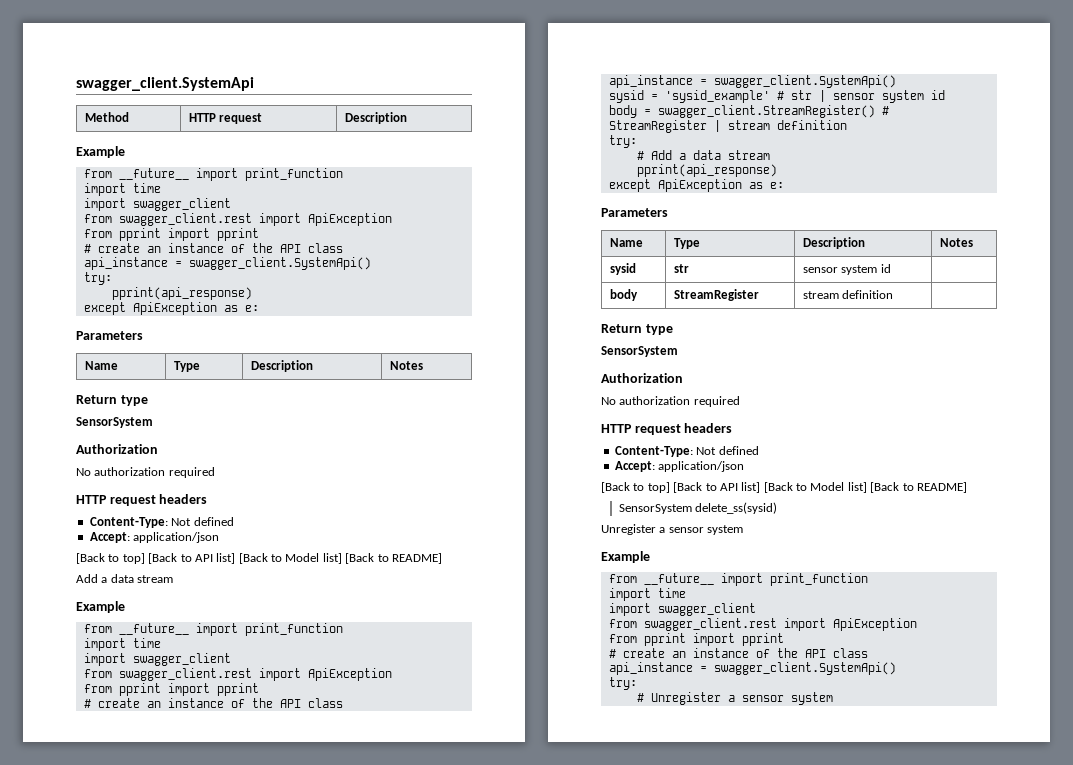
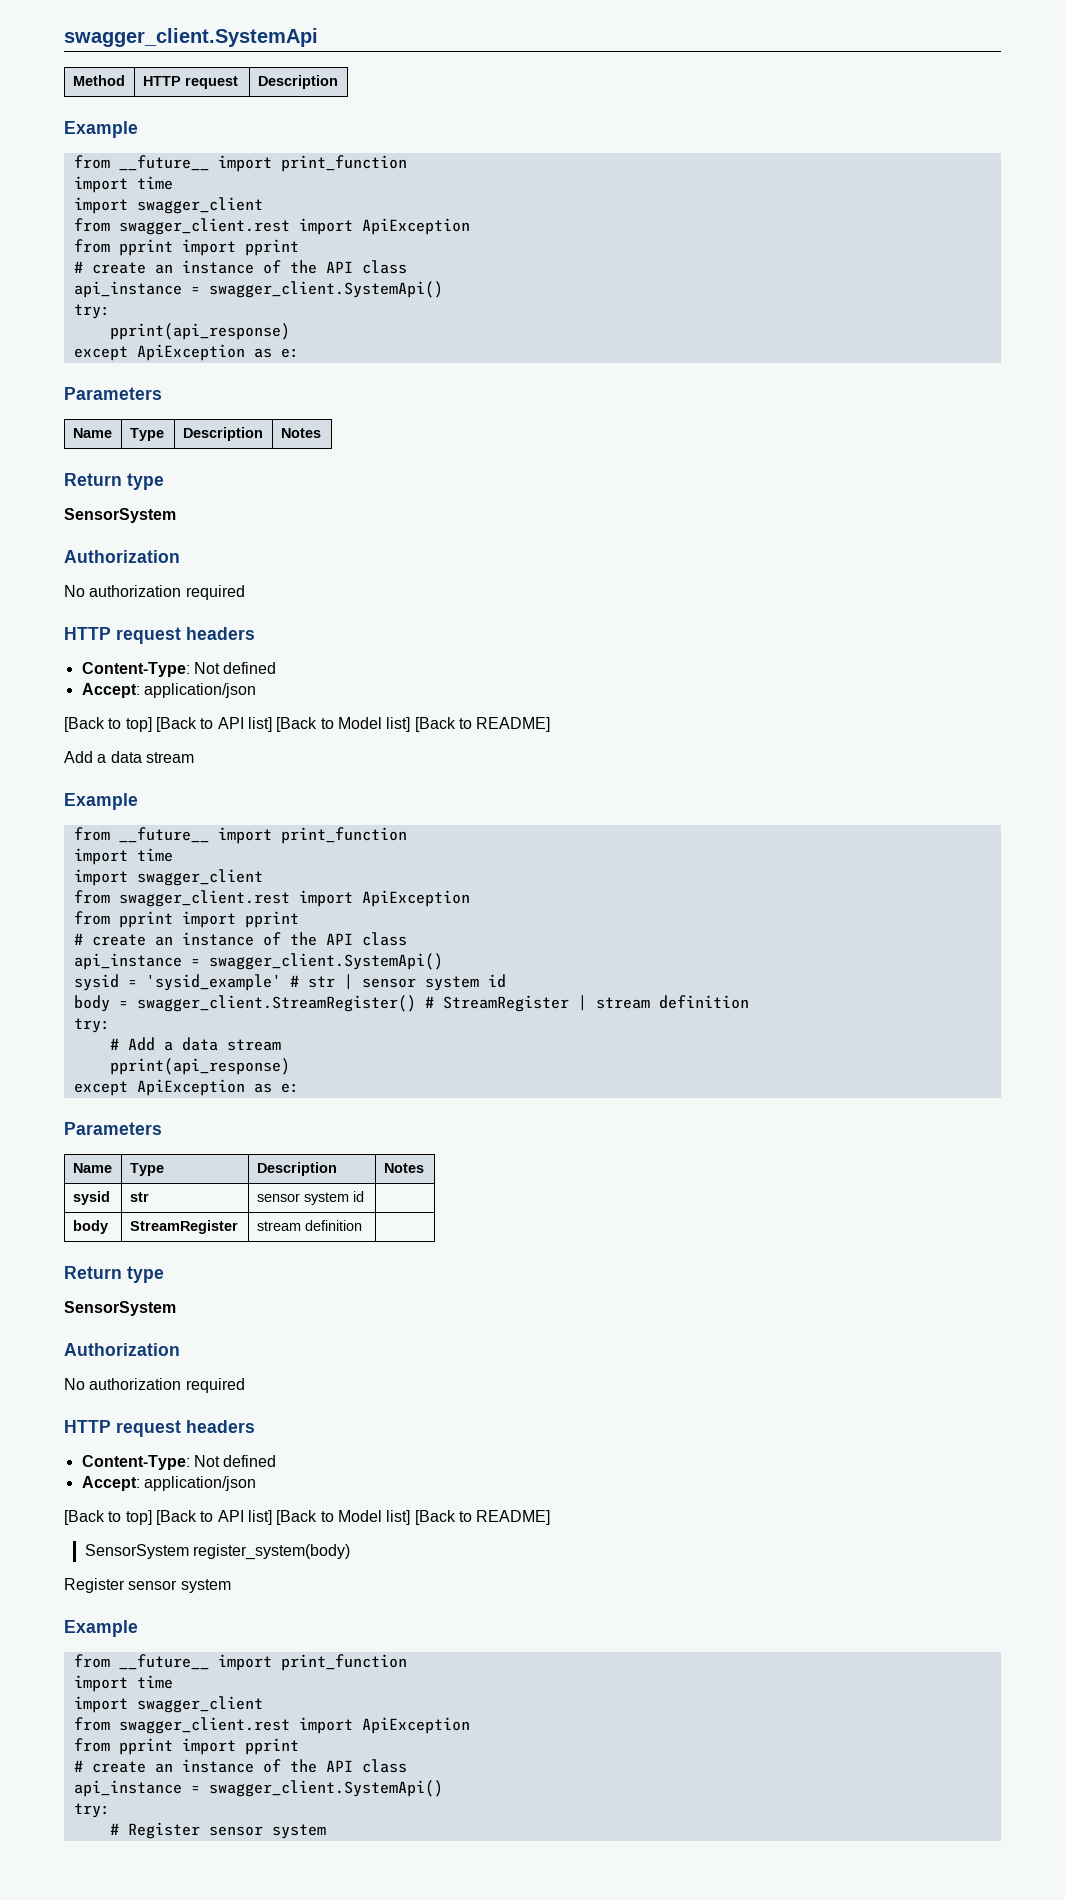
- SensorSystem delete_ss(sysid)
- Unregister a sensor system
+ SensorSystem register_system(body)
+ Register sensor system
- # Unregister a sensor system
+ # Register sensor system

